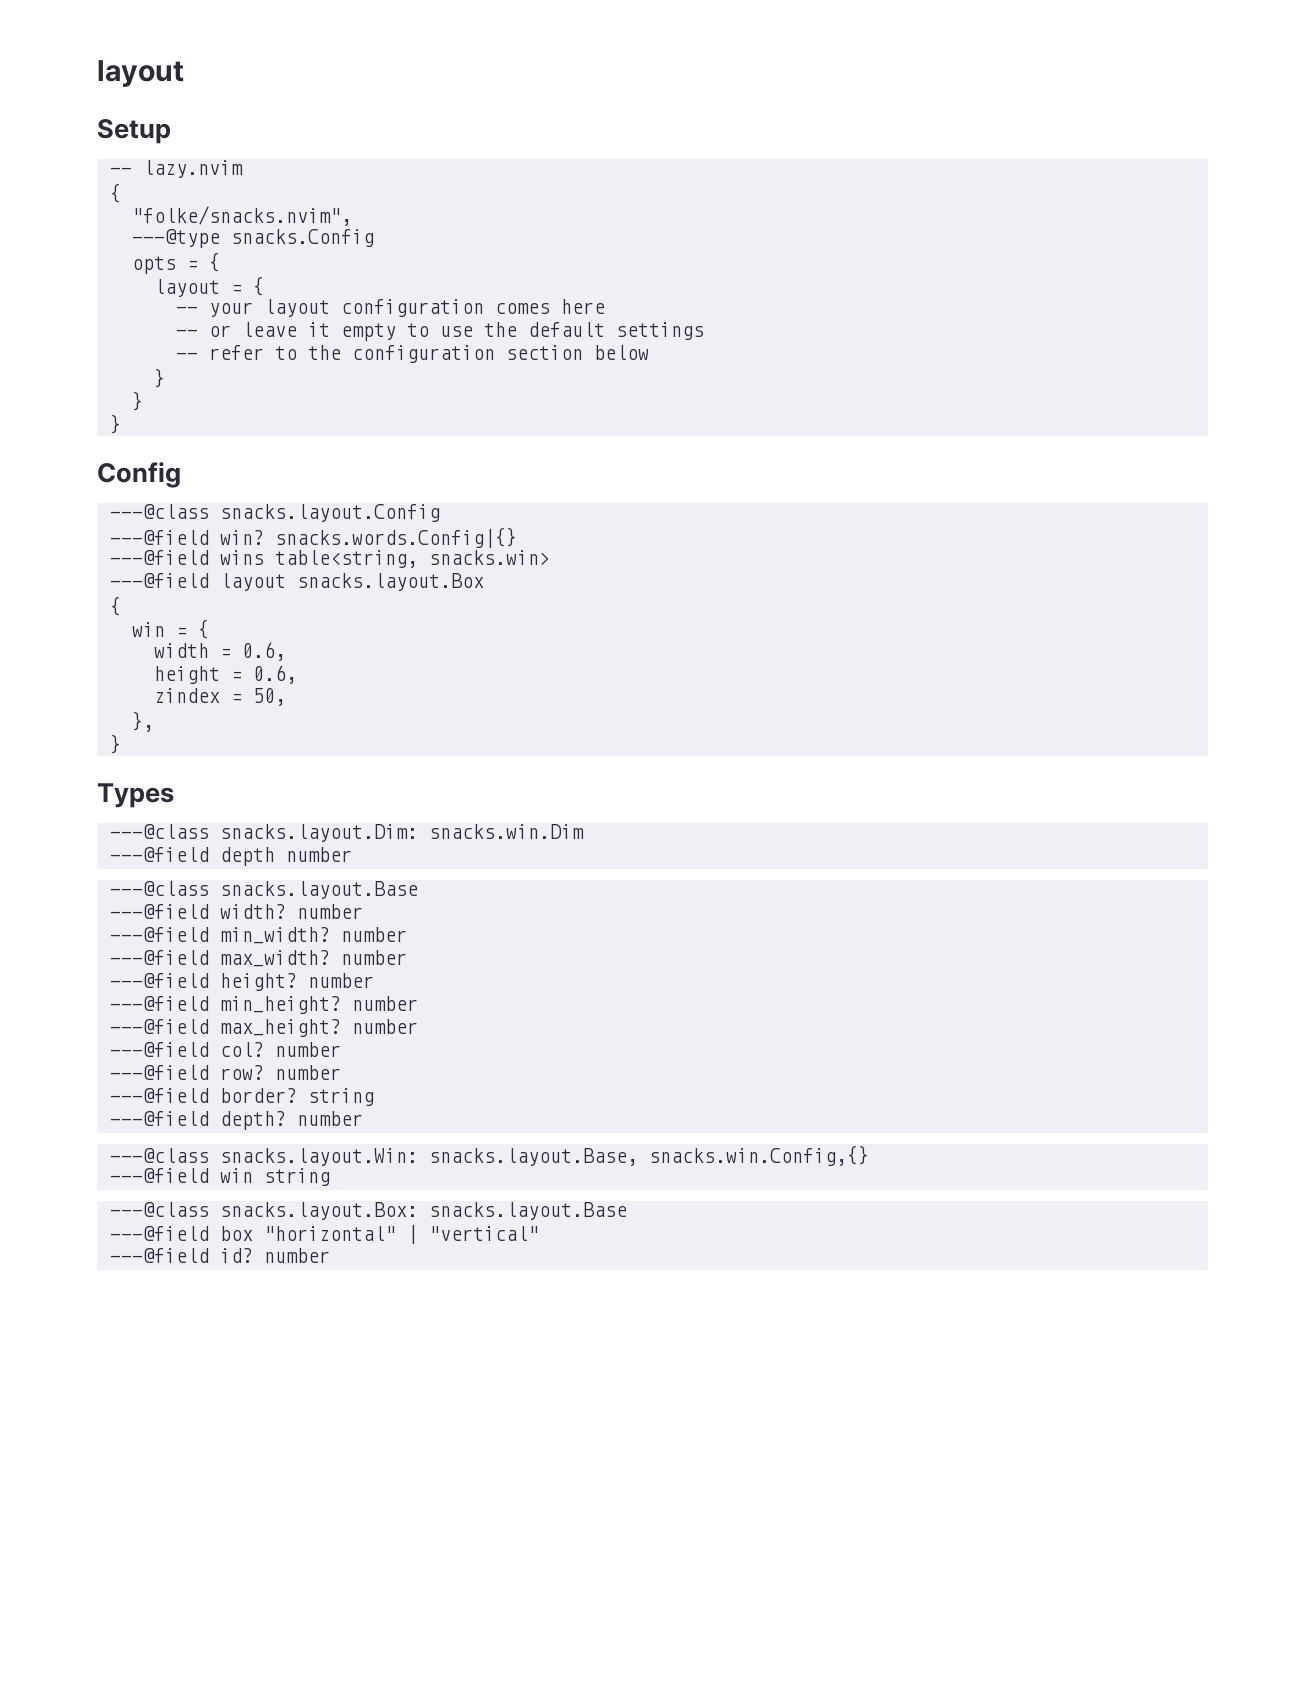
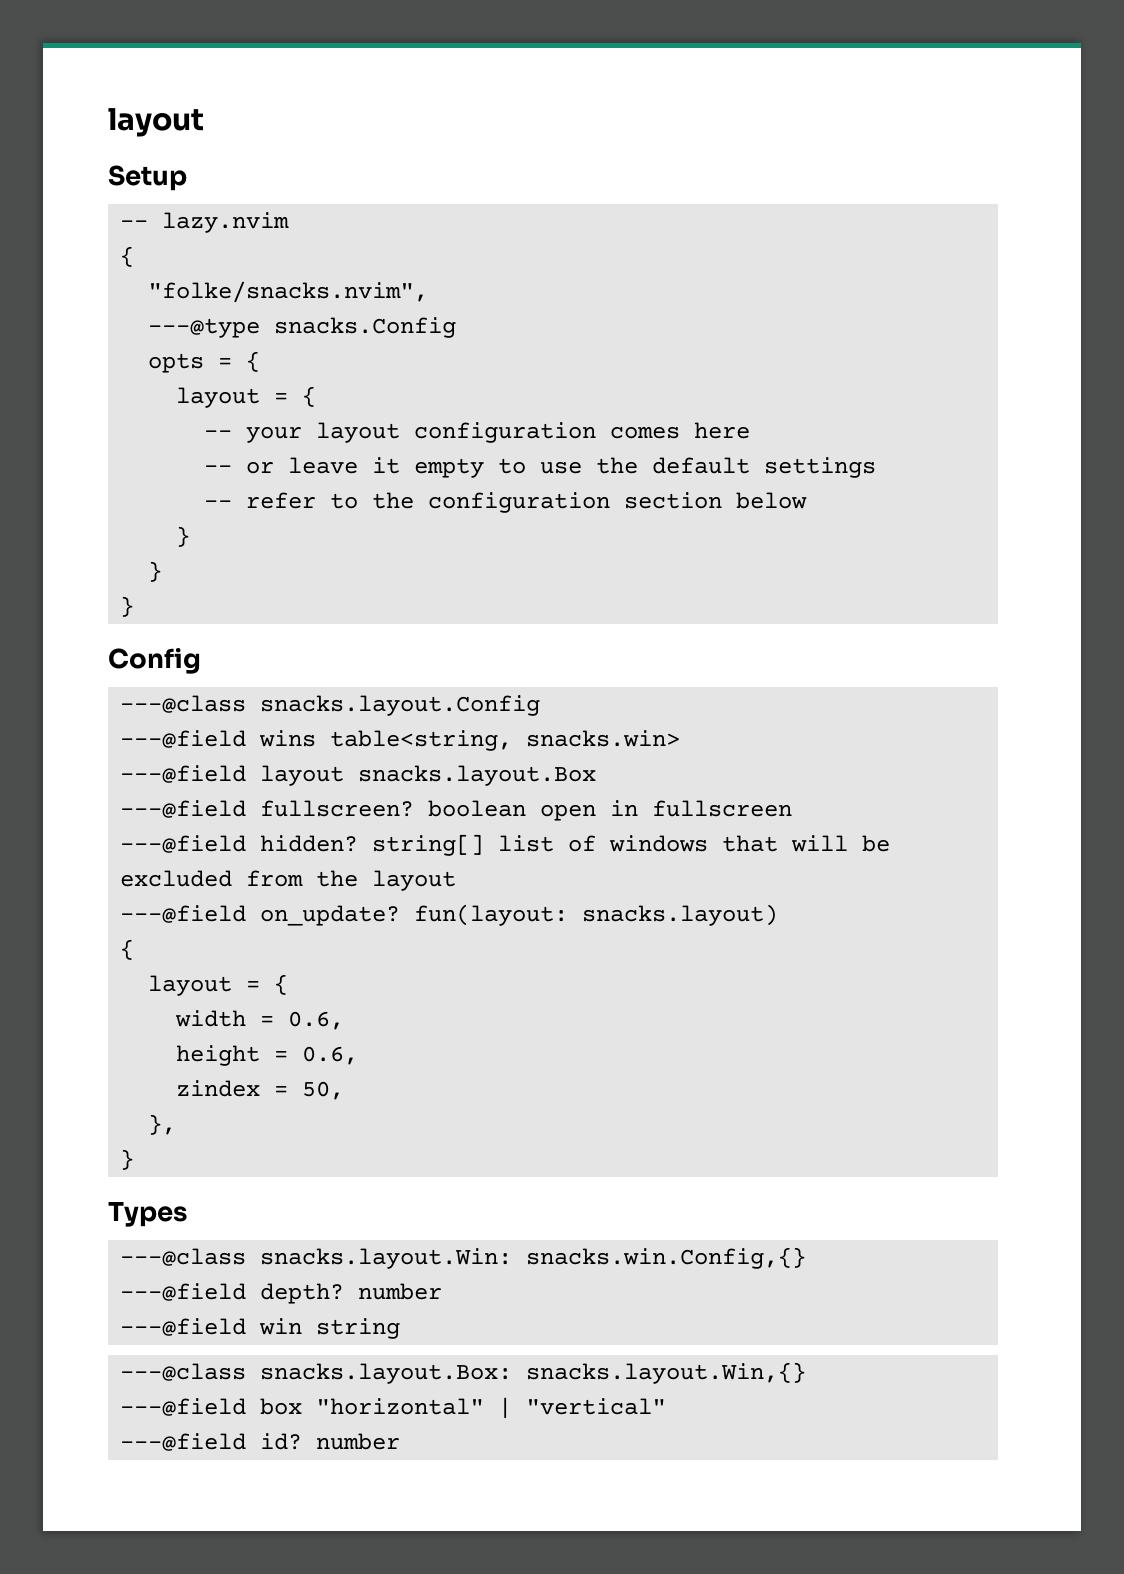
- ---@field win? snacks.words.Config|{}
  ---@field layout snacks.layout.Box
+ ---@field fullscreen? boolean open in fullscreen
+ ---@field hidden? string[] list of windows that will be excluded from the layout
+ ---@field on_update? fun(layout: snacks.layout)
  {
- win = {
+ layout = {
- ---@class snacks.layout.Dim: snacks.win.Dim
- ---@field depth number
- ---@class snacks.layout.Base
- ---@field width? number
- ---@field min_width? number
- ---@field max_width? number
- ---@field height? number
- ---@field min_height? number
- ---@field max_height? number
- ---@field col? number
- ---@field row? number
- ---@field border? string
+ ---@class snacks.layout.Win: snacks.win.Config,{}
- ---@class snacks.layout.Win: snacks.layout.Base, snacks.win.Config,{}
- ---@class snacks.layout.Box: snacks.layout.Base
+ ---@class snacks.layout.Box: snacks.layout.Win,{}

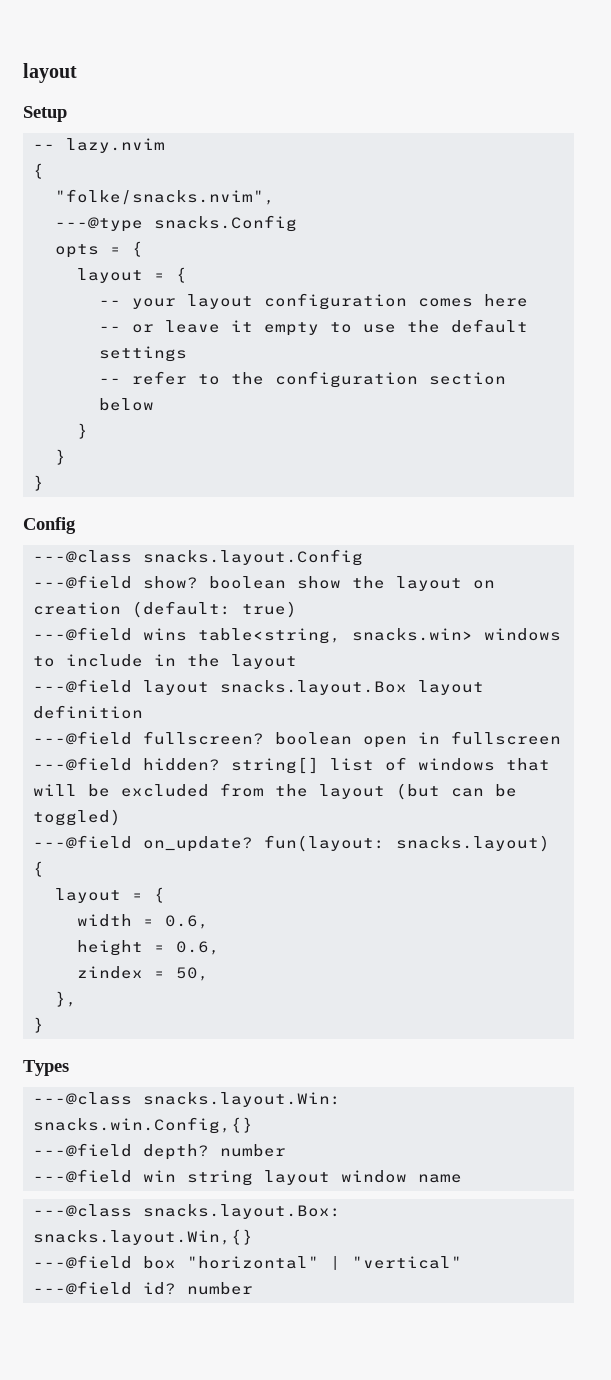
- ---@field wins table<string, snacks.win>
+ ---@field show? boolean show the layout on creation (default: true)
+ ---@field wins table<string, snacks.win> windows to include in the layout
- ---@field layout snacks.layout.Box
+ ---@field layout snacks.layout.Box layout definition
- ---@field hidden? string[] list of windows that will be excluded from the layout
+ ---@field hidden? string[] list of windows that will be excluded from the layout (but can be toggled)
- ---@field win string
+ ---@field win string layout window name

